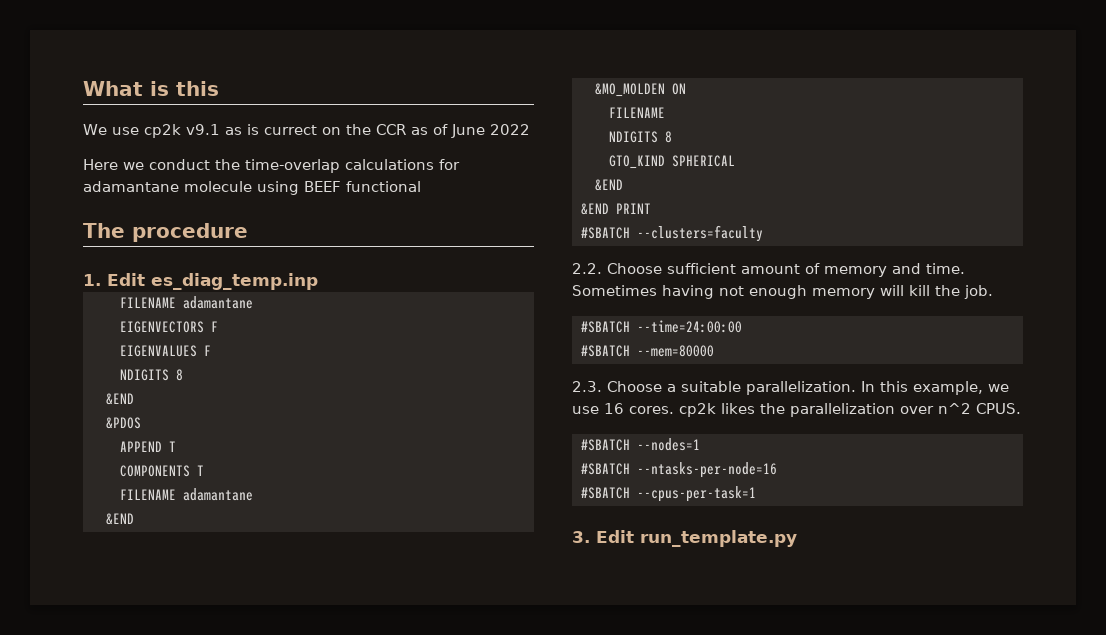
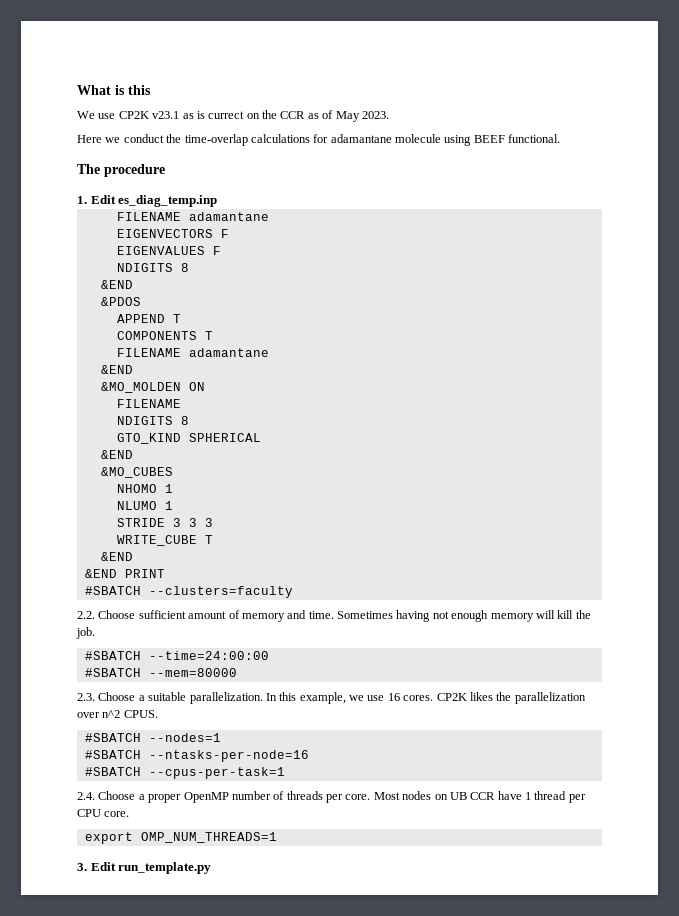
- We use cp2k v9.1 as is currect on the CCR as of June 2022
+ We use CP2K v23.1 as is currect on the CCR as of May 2023.
- Here we conduct the time-overlap calculations for adamantane molecule using BEEF functional
+ Here we conduct the time-overlap calculations for adamantane molecule using BEEF functional.
+ &MO_CUBES
+ NHOMO 1
+ NLUMO 1
+ STRIDE 3 3 3
+ WRITE_CUBE T
+ &END
- In this example, we use 16 cores. cp2k likes the parallelization over n^2 CPUS.
+ In this example, we use 16 cores. CP2K likes the parallelization over n^2 CPUS.
+ 2.4. Choose a proper OpenMP number of threads per core. Most nodes on UB CCR have 1 thread per CPU core.
+ export OMP_NUM_THREADS=1

